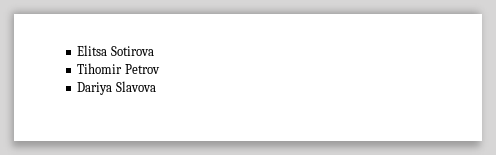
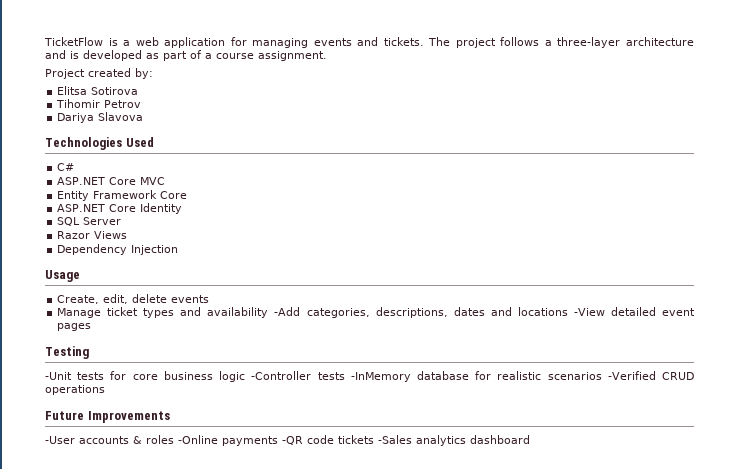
+ TicketFlow is a web application for managing events and tickets. The project follows a three-layer architecture and is developed as part of a course assignment.
+ Project created by:
+ Technologies Used
+ C#
+ ASP.NET Core MVC
+ Entity Framework Core
+ ASP.NET Core Identity
+ SQL Server
+ Razor Views
+ Dependency Injection
+ Usage
+ Create, edit, delete events
+ Manage ticket types and availability -Add categories, descriptions, dates and locations -View detailed event pages
+ Testing
+ -Unit tests for core business logic -Controller tests -InMemory database for realistic scenarios -Verified CRUD operations
+ Future Improvements
+ -User accounts & roles -Online payments -QR code tickets -Sales analytics dashboard

